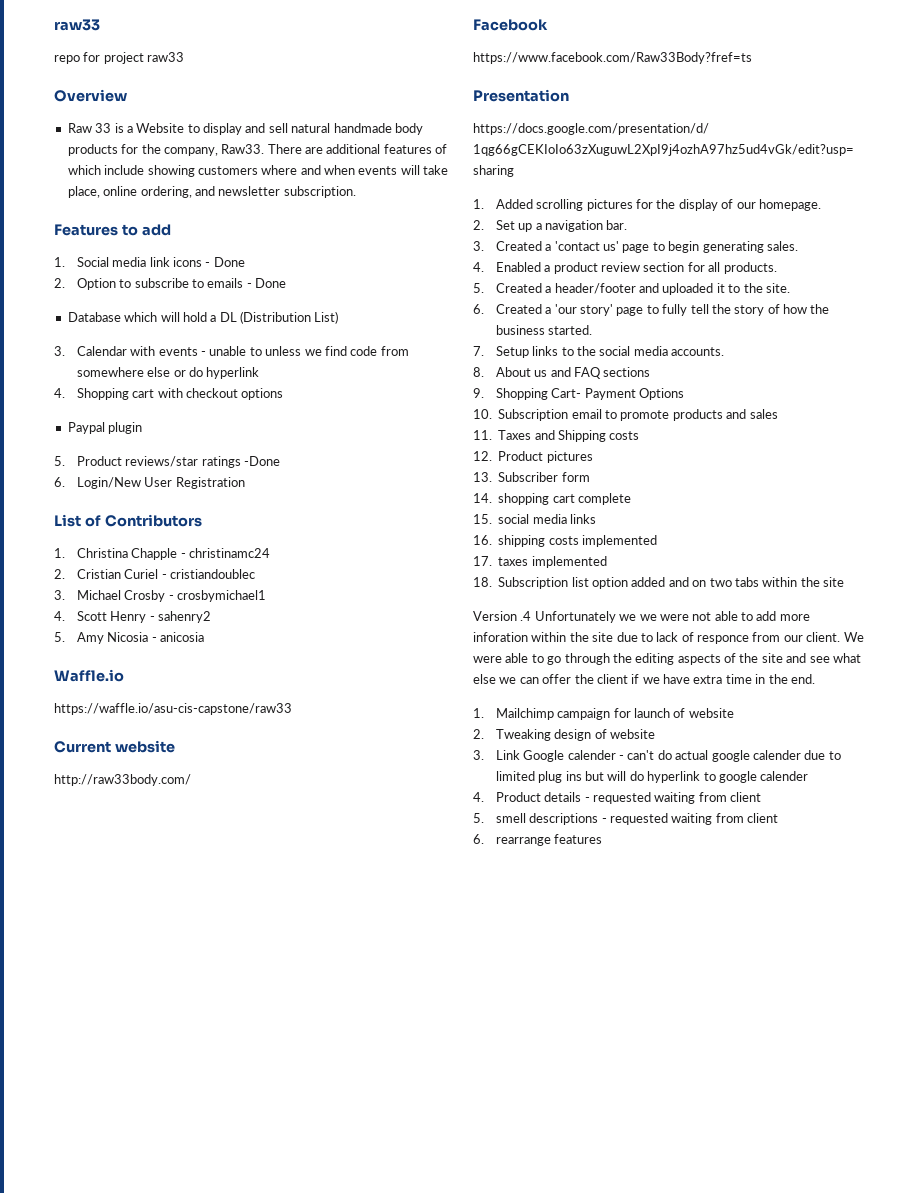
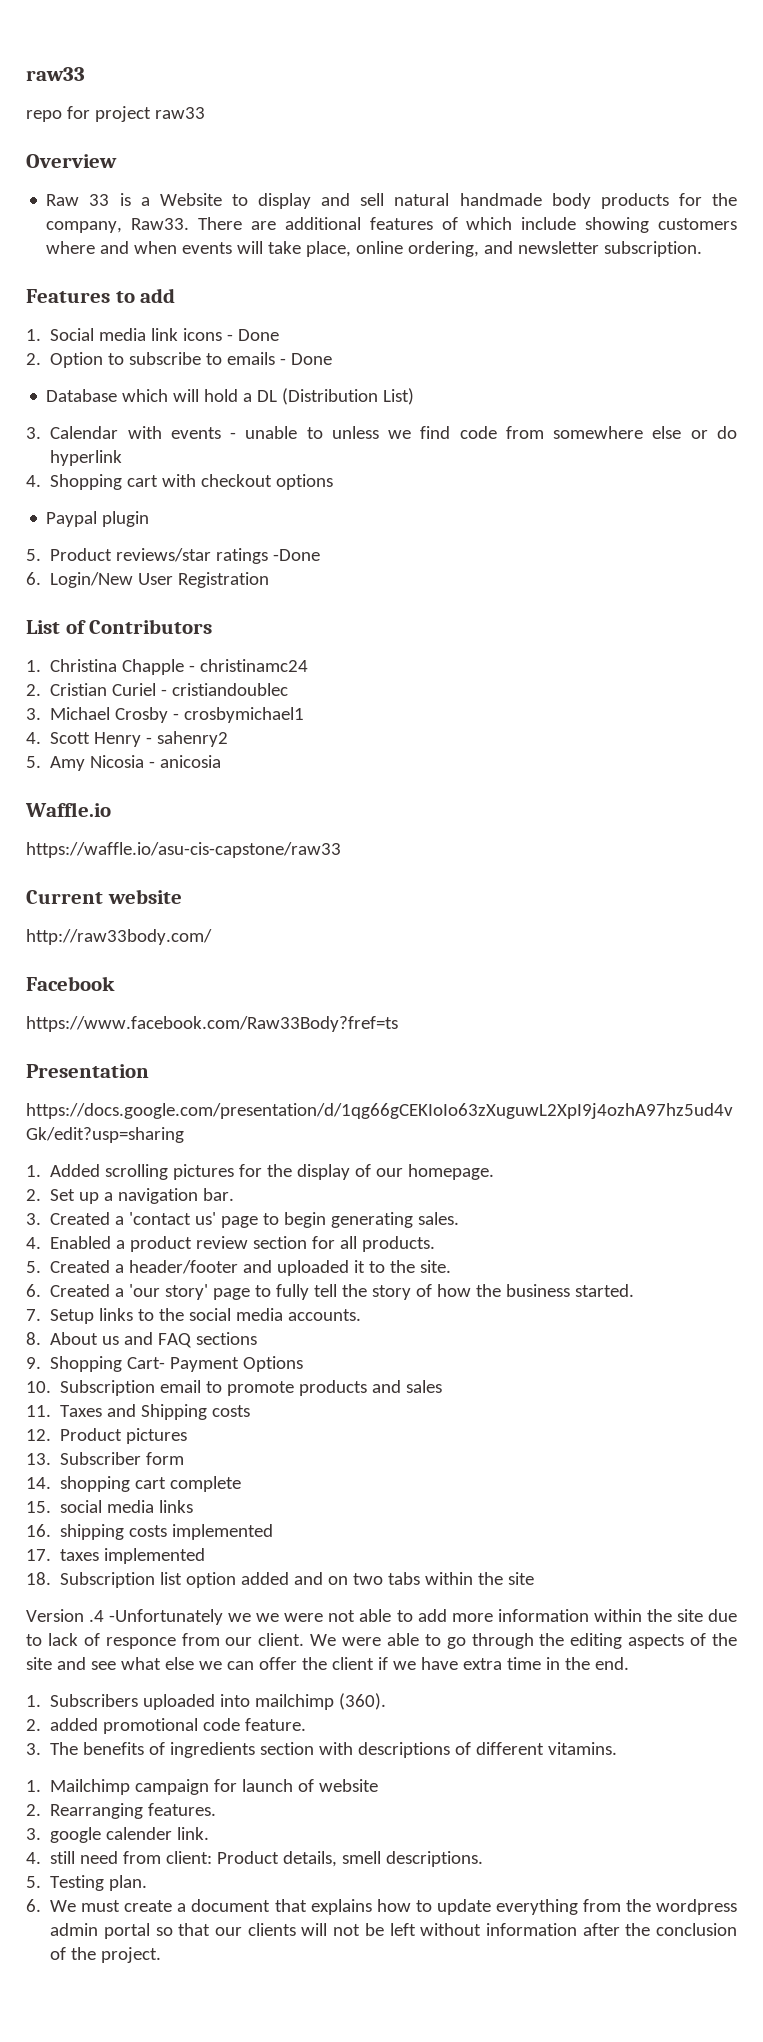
- Version .4 Unfortunately we we were not able to add more inforation within the site due to lack of responce from our client.
+ Version .4 -Unfortunately we we were not able to add more information within the site due to lack of responce from our client.
+ 1. Subscribers uploaded into mailchimp (360).
+ 2. added promotional code feature.
+ 3. The benefits of ingredients section with descriptions of different vitamins.
- 2. Tweaking design of website
- 3. Link Google calender - can't do actual google calender due to limited plug ins but will do hyperlink to google calender
- 4. Product details - requested waiting from client
- 5. smell descriptions - requested waiting from client
- 6. rearrange features
+ 2. Rearranging features.
+ 3. google calender link.
+ 4. still need from client: Product details, smell descriptions.
+ 5. Testing plan.
+ 6. We must create a document that explains how to update everything from the wordpress admin portal so that our clients will not be left without information after the conclusion of the project.

